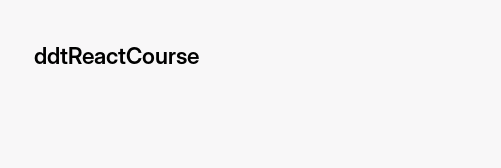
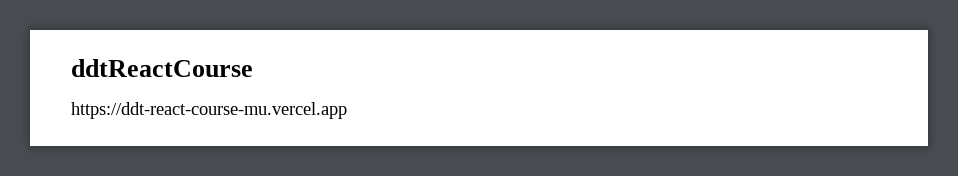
+ https://ddt-react-course-mu.vercel.app

